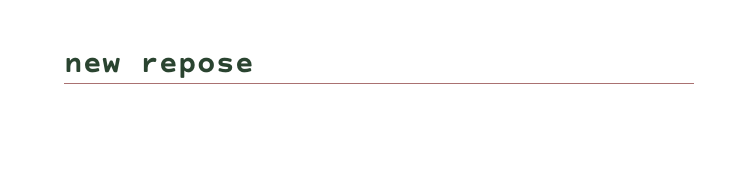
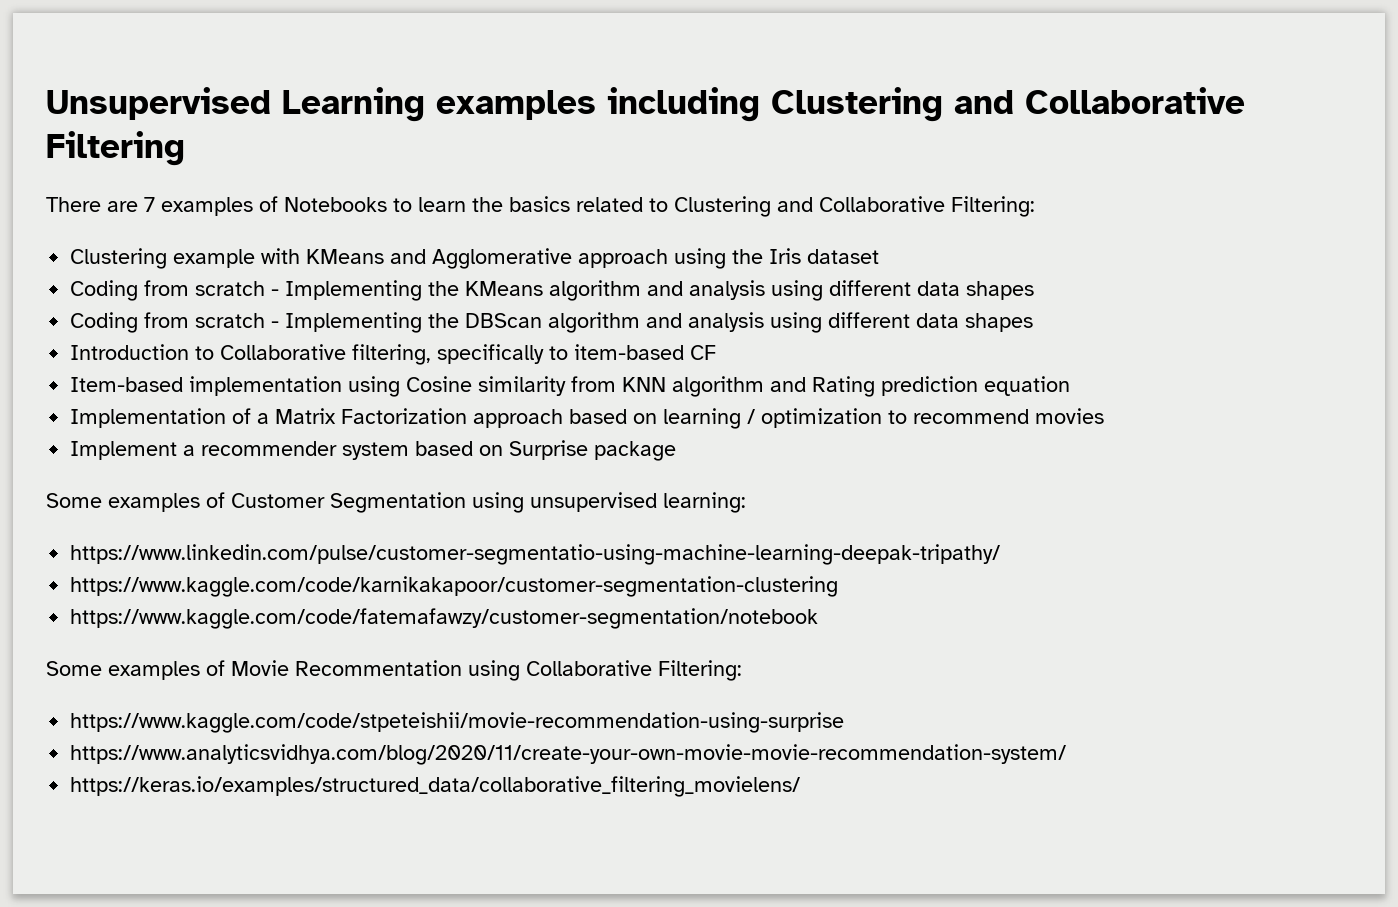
- new repose
+ Unsupervised Learning examples including Clustering and Collaborative Filtering
+ There are 7 examples of Notebooks to learn the basics related to Clustering and Collaborative Filtering:
+ Clustering example with KMeans and Agglomerative approach using the Iris dataset
+ Coding from scratch - Implementing the KMeans algorithm and analysis using different data shapes
+ Coding from scratch - Implementing the DBScan algorithm and analysis using different data shapes
+ Introduction to Collaborative filtering, specifically to item-based CF
+ Item-based implementation using Cosine similarity from KNN algorithm and Rating prediction equation
+ Implementation of a Matrix Factorization approach based on learning / optimization to recommend movies
+ Implement a recommender system based on Surprise package
+ Some examples of Customer Segmentation using unsupervised learning:
+ https://www.linkedin.com/pulse/customer-segmentatio-using-machine-learning-deepak-tripathy/
+ https://www.kaggle.com/code/karnikakapoor/customer-segmentation-clustering
+ https://www.kaggle.com/code/fatemafawzy/customer-segmentation/notebook
+ Some examples of Movie Recommentation using Collaborative Filtering:
+ https://www.kaggle.com/code/stpeteishii/movie-recommendation-using-surprise
+ https://www.analyticsvidhya.com/blog/2020/11/create-your-own-movie-movie-recommendation-system/
+ https://keras.io/examples/structured_data/collaborative_filtering_movielens/

